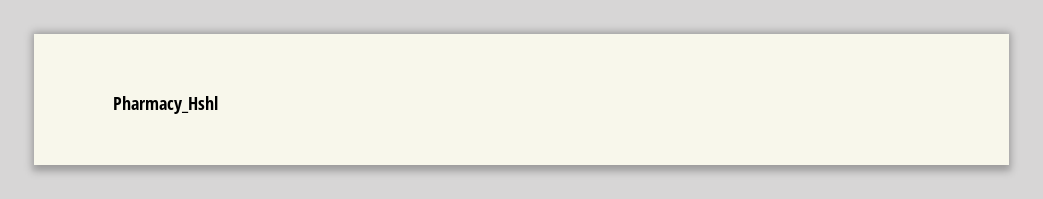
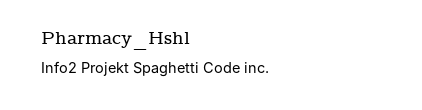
+ Info2 Projekt Spaghetti Code inc.

